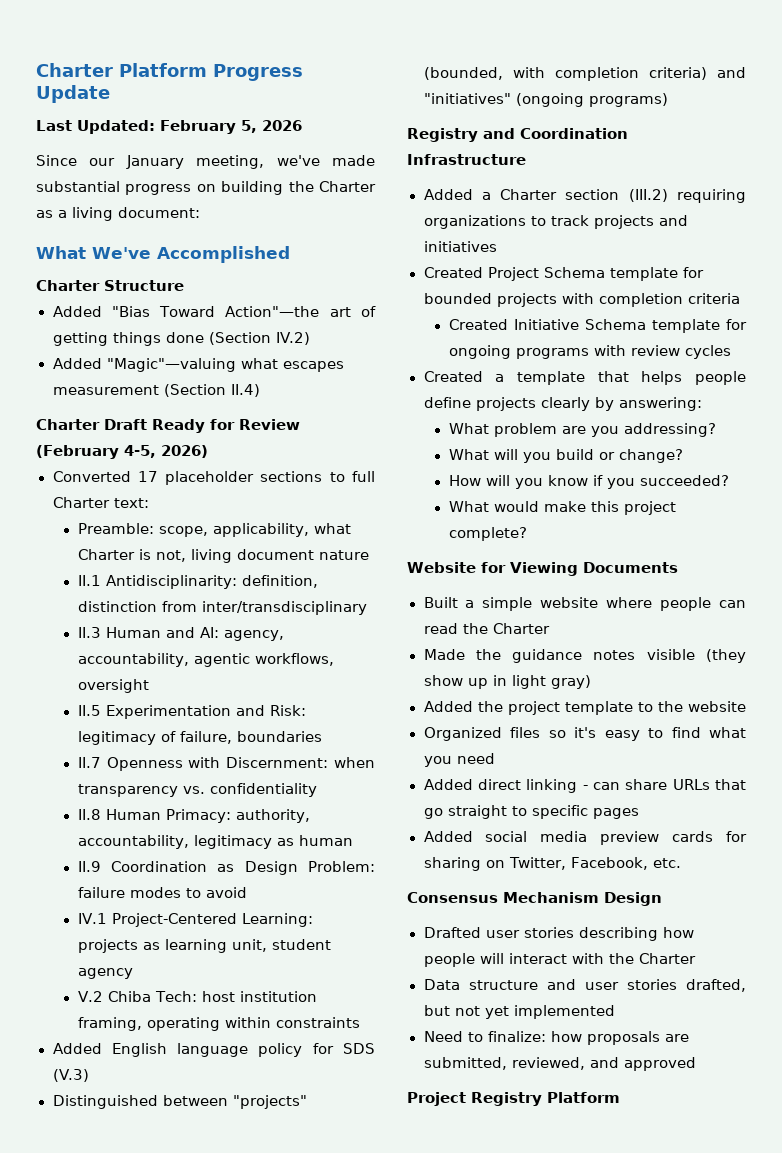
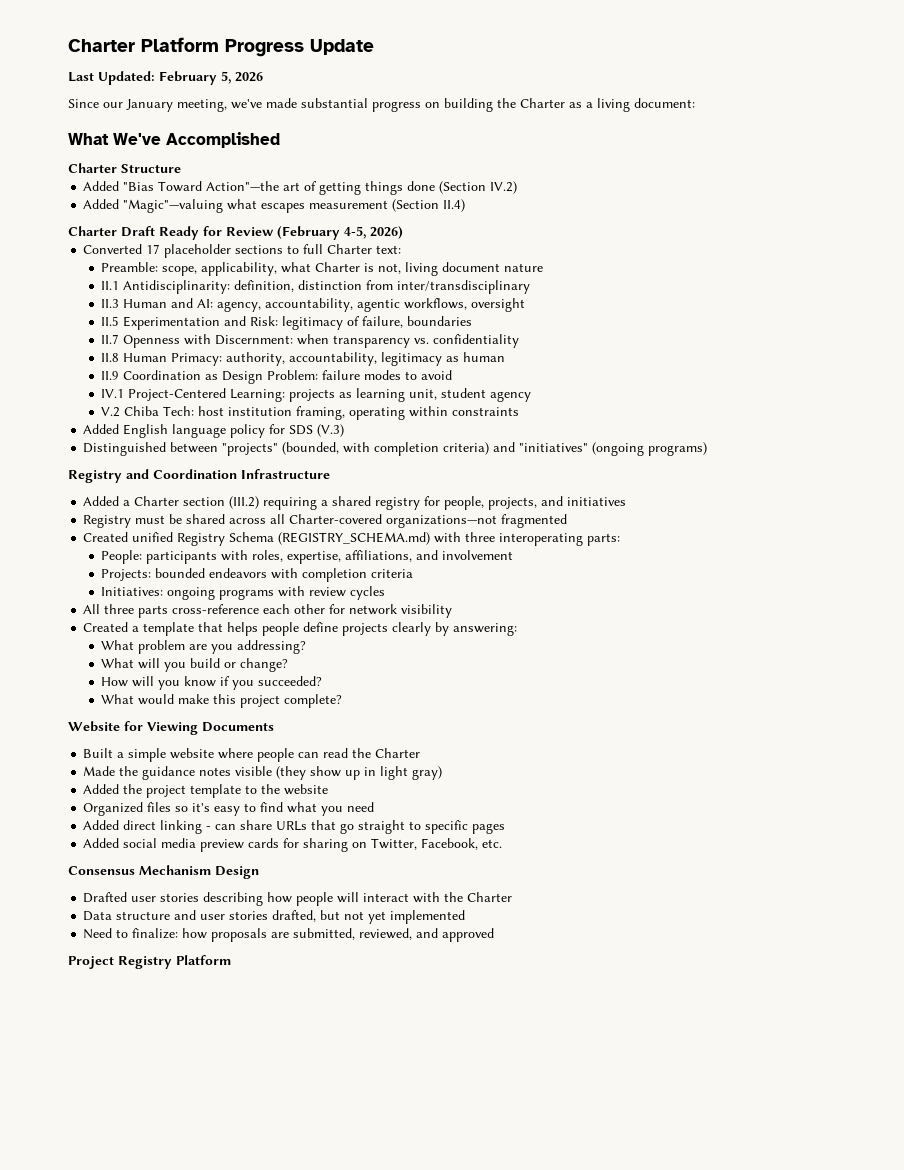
- Added a Charter section (III.2) requiring organizations to track projects and initiatives
- Created Project Schema template for bounded projects with completion criteria
- Created Initiative Schema template for ongoing programs with review cycles
+ Added a Charter section (III.2) requiring a shared registry for people, projects, and initiatives
+ Registry must be shared across all Charter-covered organizations—not fragmented
+ Created unified Registry Schema (REGISTRY_SCHEMA.md) with three interoperating parts:
+ People: participants with roles, expertise, affiliations, and involvement
+ Projects: bounded endeavors with completion criteria
+ Initiatives: ongoing programs with review cycles
+ All three parts cross-reference each other for network visibility

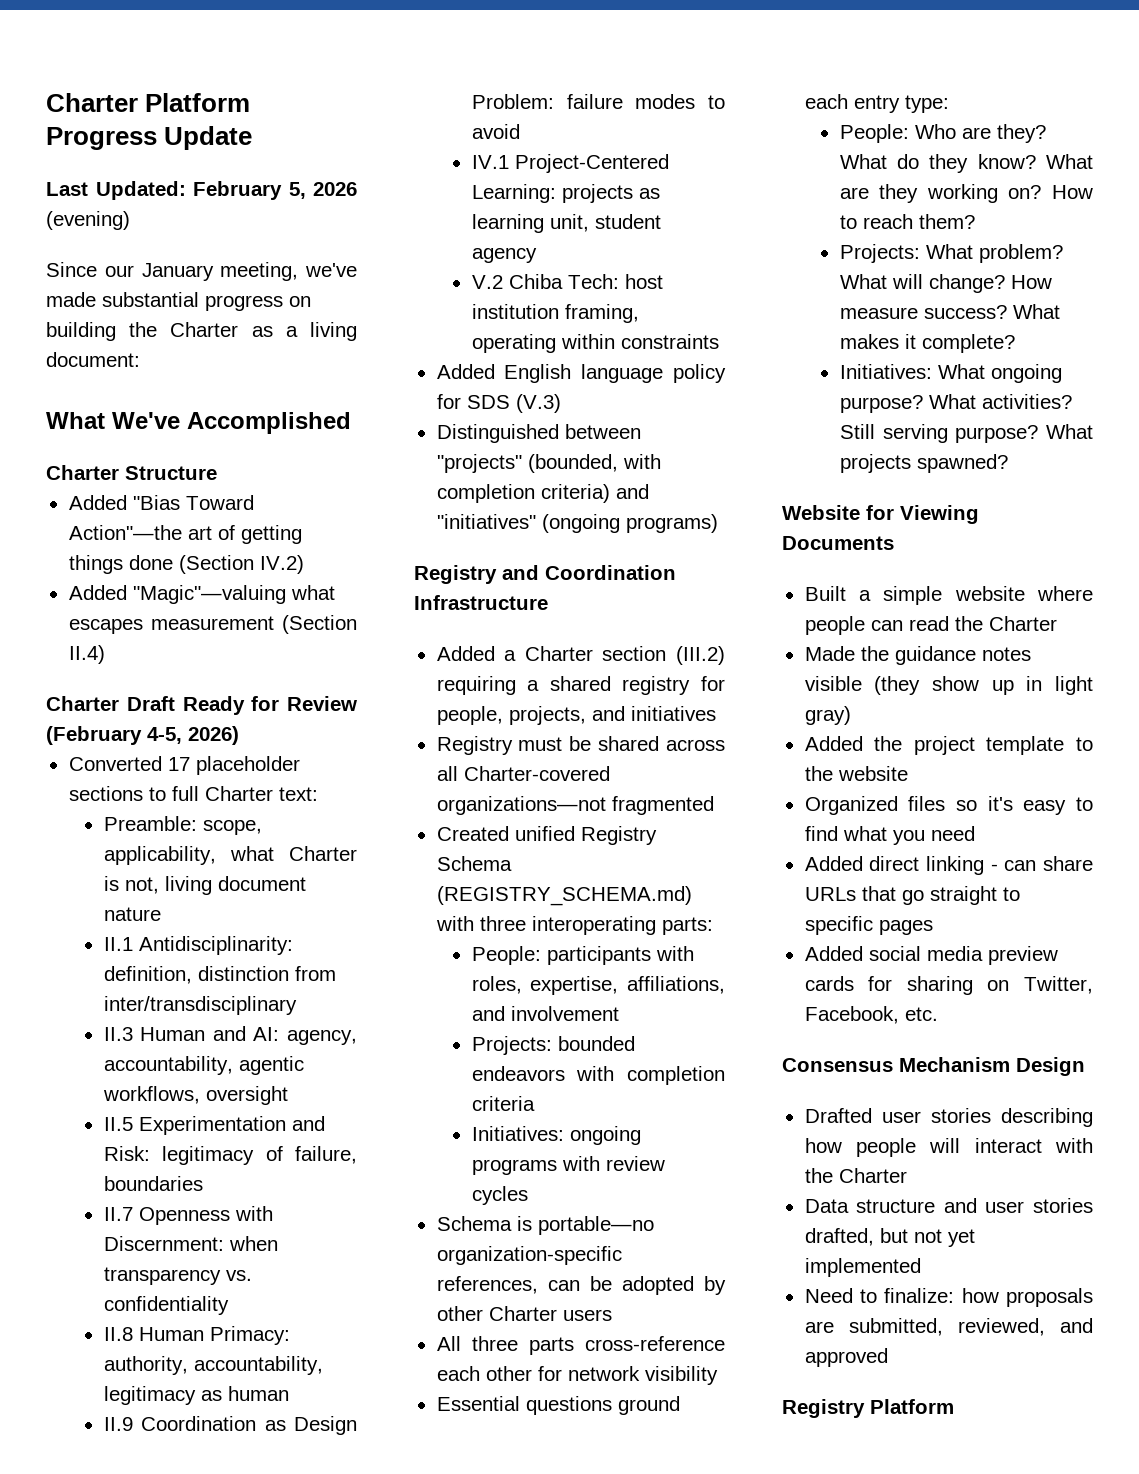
- Last Updated: February 5, 2026
+ Last Updated: February 5, 2026 (evening)
+ Schema is portable—no organization-specific references, can be adopted by other Charter users
- Created a template that helps people define projects clearly by answering:
- What problem are you addressing?
- What will you build or change?
- How will you know if you succeeded?
- What would make this project complete?
+ Essential questions ground each entry type:
+ People: Who are they? What do they know? What are they working on? How to reach them?
+ Projects: What problem? What will change? How measure success? What makes it complete?
+ Initiatives: What ongoing purpose? What activities? Still serving purpose? What projects spawned?
- Project Registry Platform
+ Registry Platform

